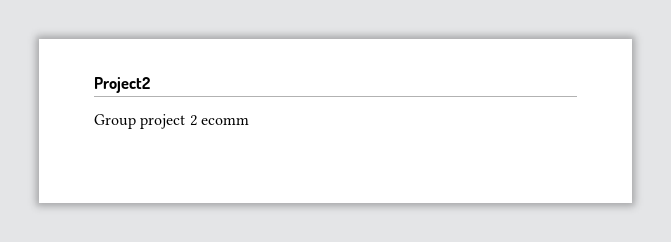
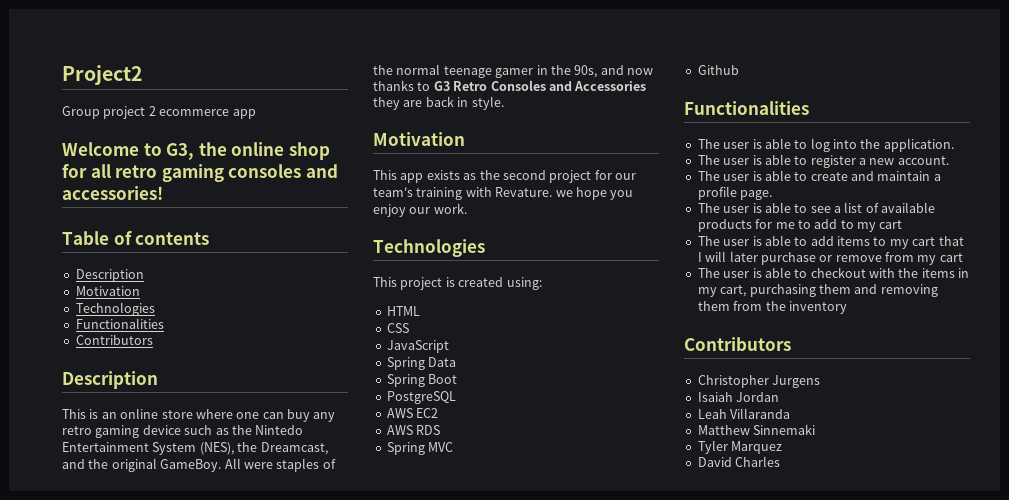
- Group project 2 ecomm
+ Group project 2 ecommerce app
+ Welcome to G3, the online shop for all retro gaming consoles and accessories!
+ Table of contents
+ Description
+ Motivation
+ Technologies
+ Functionalities
+ Contributors
+ Description
+ This is an online store where one can buy any retro gaming device such as the Nintedo Entertainment System (NES), the Dreamcast, and the original GameBoy. All were staples of the normal teenage gamer in the 90s, and now thanks to G3 Retro Consoles and Accessories they are back in style.
+ Motivation
+ This app exists as the second project for our team's training with Revature. we hope you enjoy our work.
+ Technologies
+ This project is created using:
+ HTML
+ CSS
+ JavaScript
+ Spring Data
+ Spring Boot
+ PostgreSQL
+ AWS EC2
+ AWS RDS
+ Spring MVC
+ Github
+ Functionalities
+ The user is able to log into the application.
+ The user is able to register a new account.
+ The user is able to create and maintain a profile page.
+ The user is able to see a list of available products for me to add to my cart
+ The user is able to add items to my cart that I will later purchase or remove from my cart
+ The user is able to checkout with the items in my cart, purchasing them and removing them from the inventory
+ Contributors
+ Christopher Jurgens
+ Isaiah Jordan
+ Leah Villaranda
+ Matthew Sinnemaki
+ Tyler Marquez
+ David Charles

